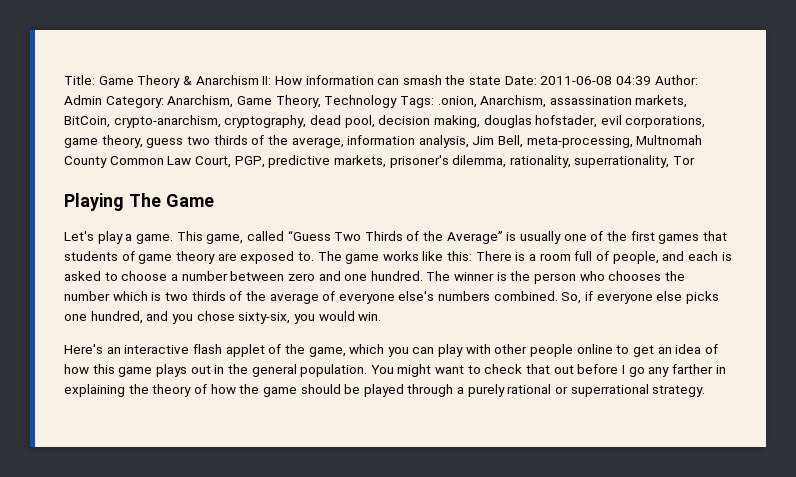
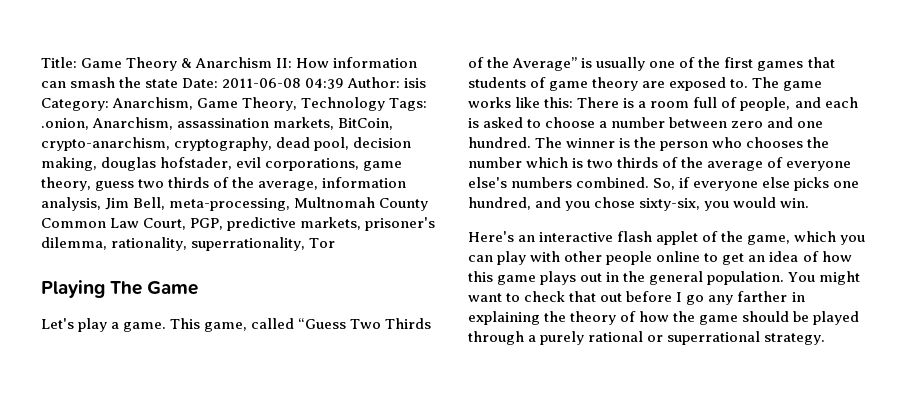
- Admin Category:
+ isis Category:

